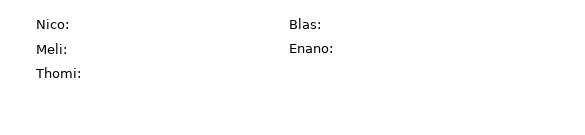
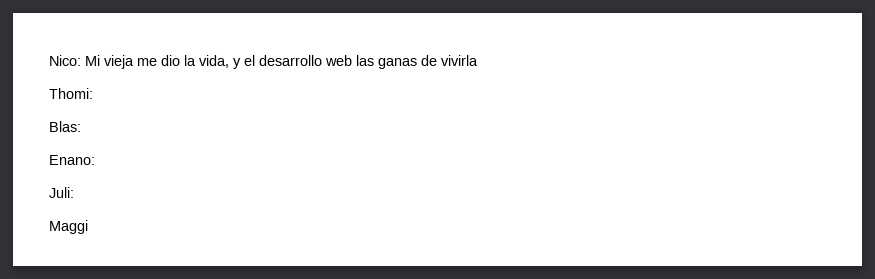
- Nico:
- Meli:
+ Nico: Mi vieja me dio la vida, y el desarrollo web las ganas de vivirla
+ Juli:
+ Maggi

